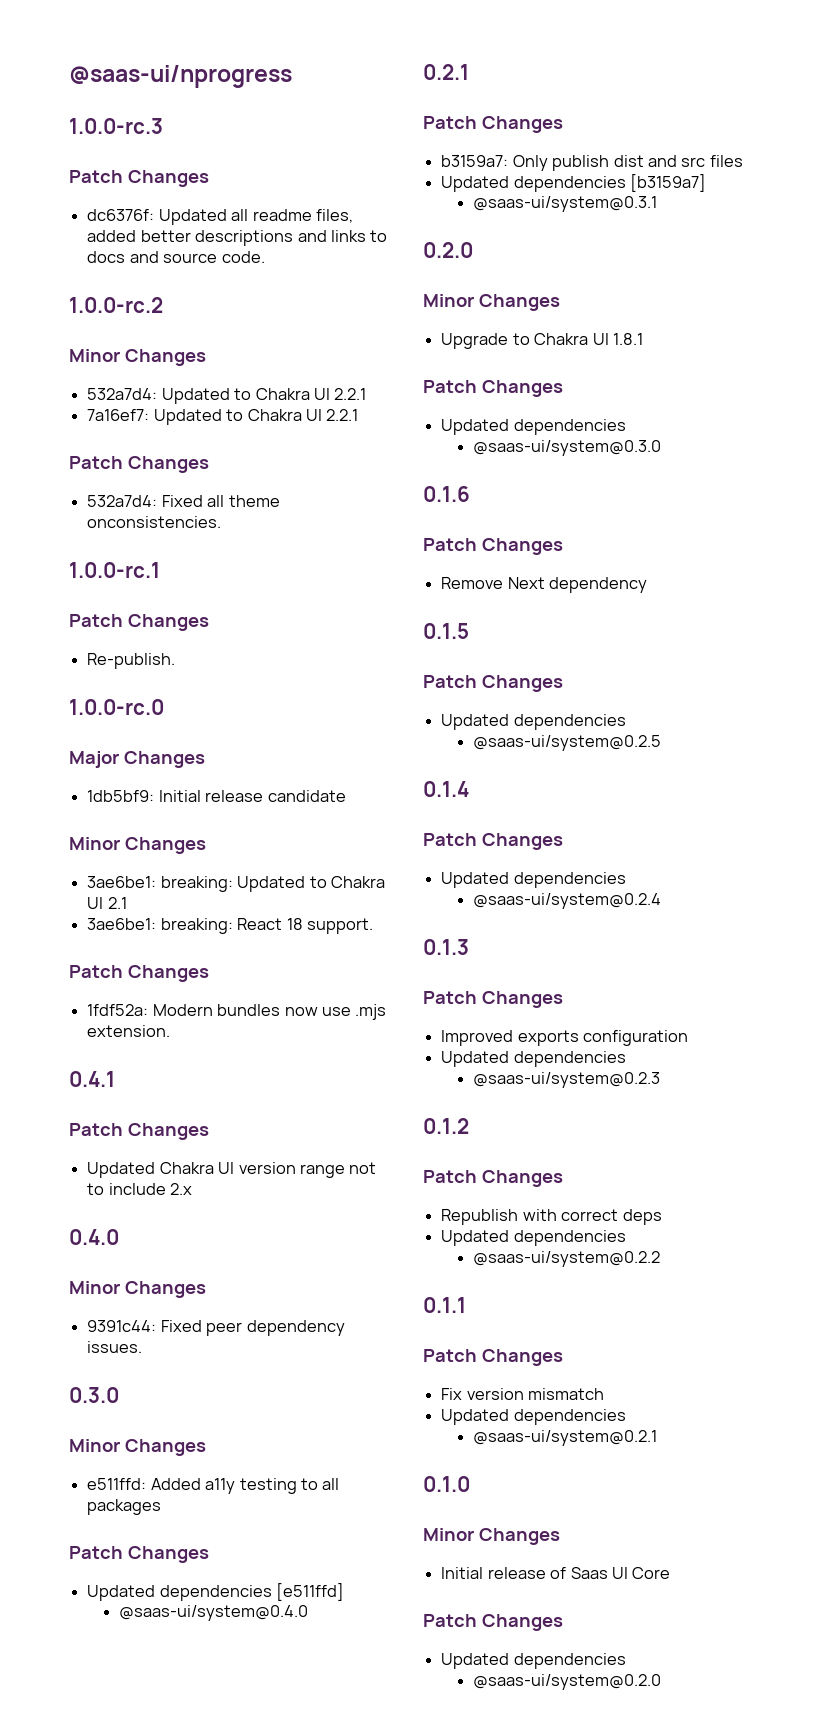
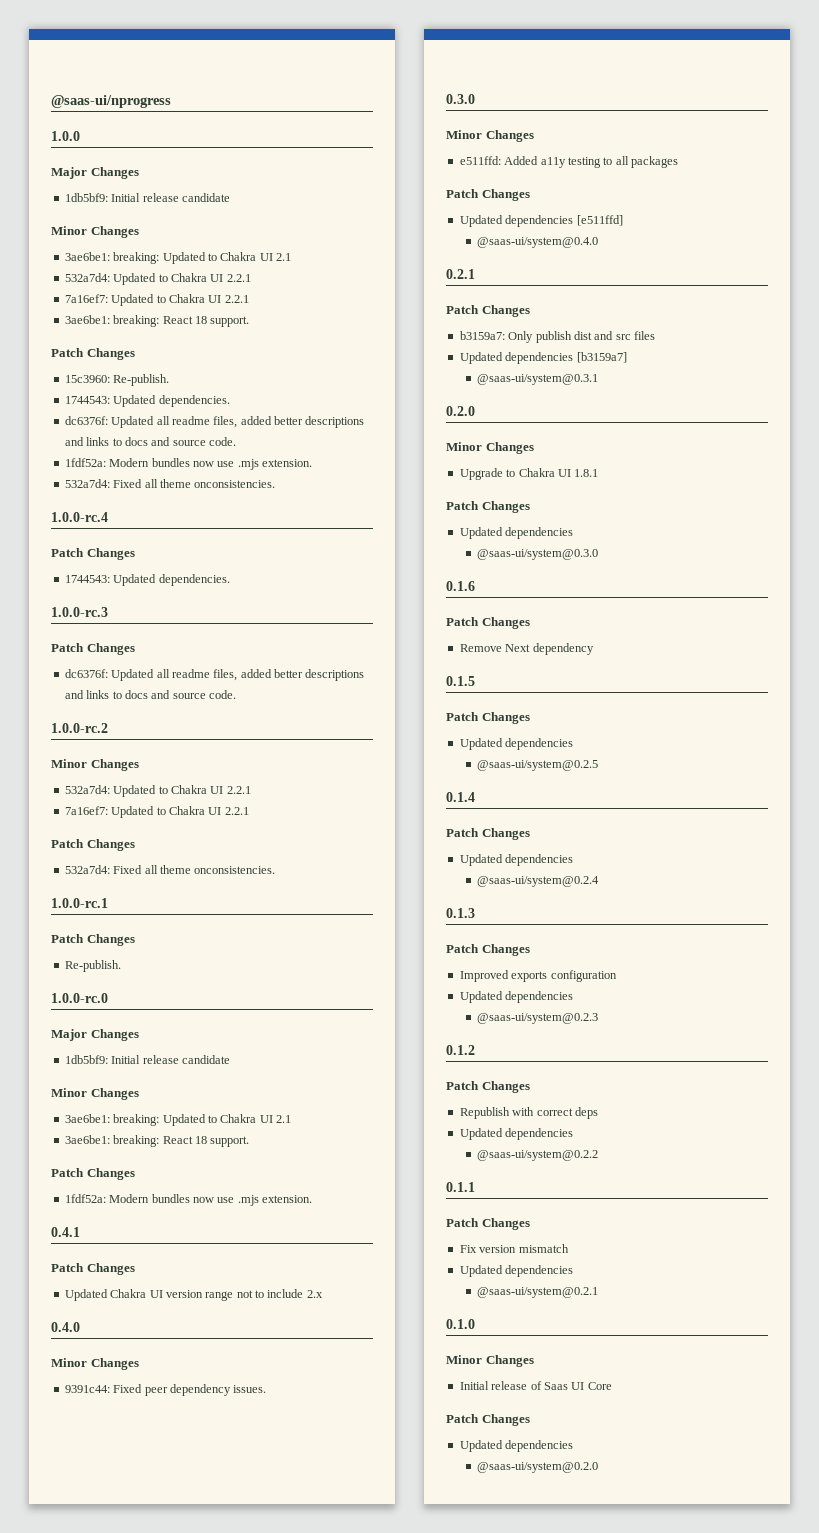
+ 1.0.0
+ Major Changes
+ 1db5bf9: Initial release candidate
+ Minor Changes
+ 3ae6be1: breaking: Updated to Chakra UI 2.1
+ 532a7d4: Updated to Chakra UI 2.2.1
+ 7a16ef7: Updated to Chakra UI 2.2.1
+ 3ae6be1: breaking: React 18 support.
+ Patch Changes
+ 15c3960: Re-publish.
+ 1744543: Updated dependencies.
+ dc6376f: Updated all readme files, added better descriptions and links to docs and source code.
+ 1fdf52a: Modern bundles now use .mjs extension.
+ 532a7d4: Fixed all theme onconsistencies.
+ 1.0.0-rc.4
+ Patch Changes
+ 1744543: Updated dependencies.

